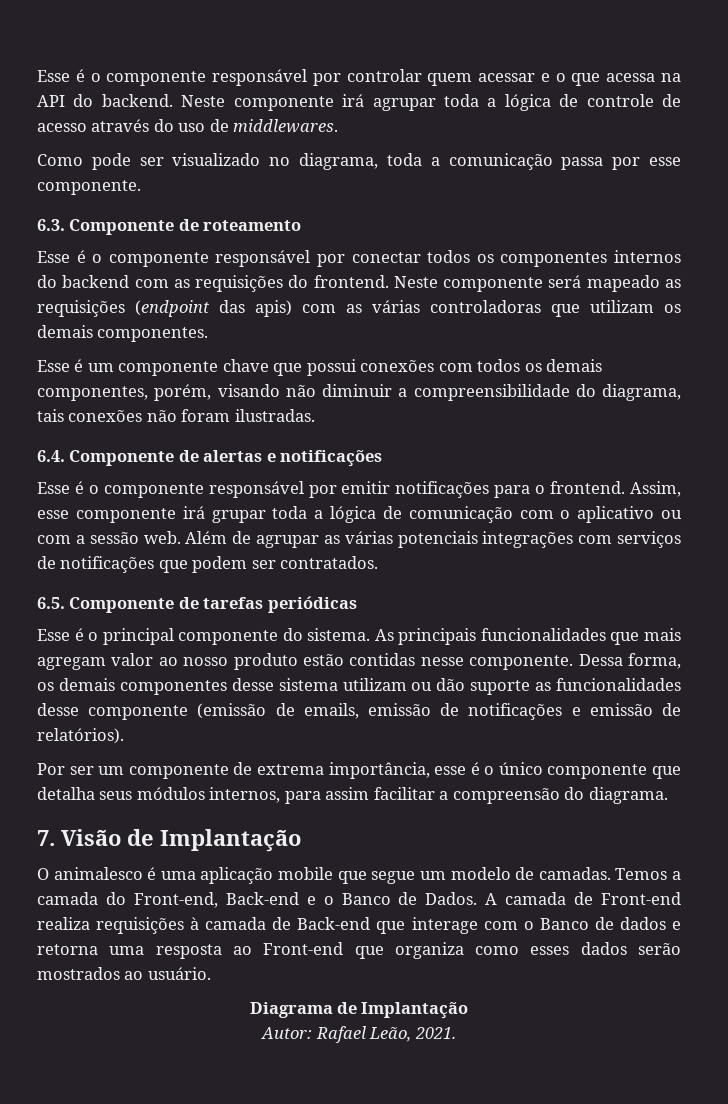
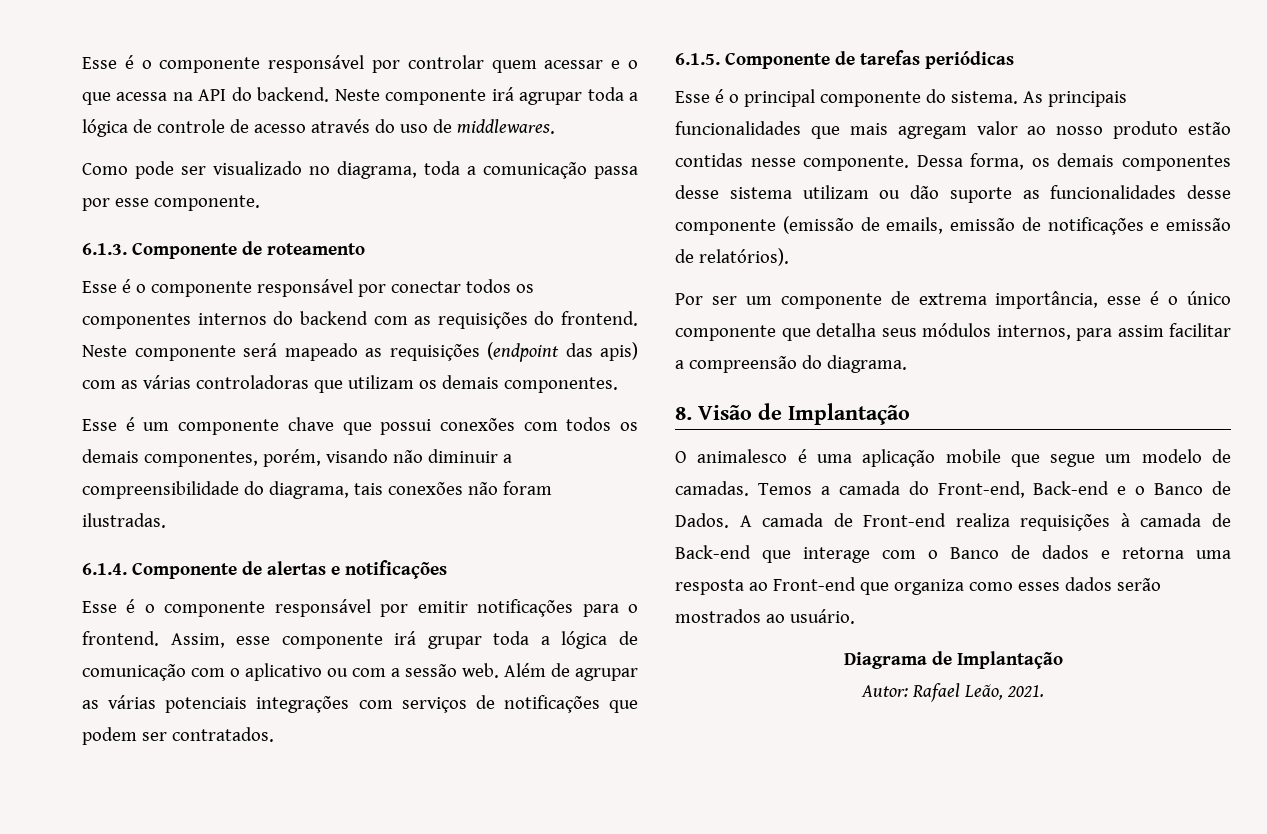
- 6.3. Componente de roteamento
+ 6.1.3. Componente de roteamento
- 6.4. Componente de alertas e notificações
+ 6.1.4. Componente de alertas e notificações
- 6.5. Componente de tarefas periódicas
+ 6.1.5. Componente de tarefas periódicas
- 7. Visão de Implantação
+ 8. Visão de Implantação

